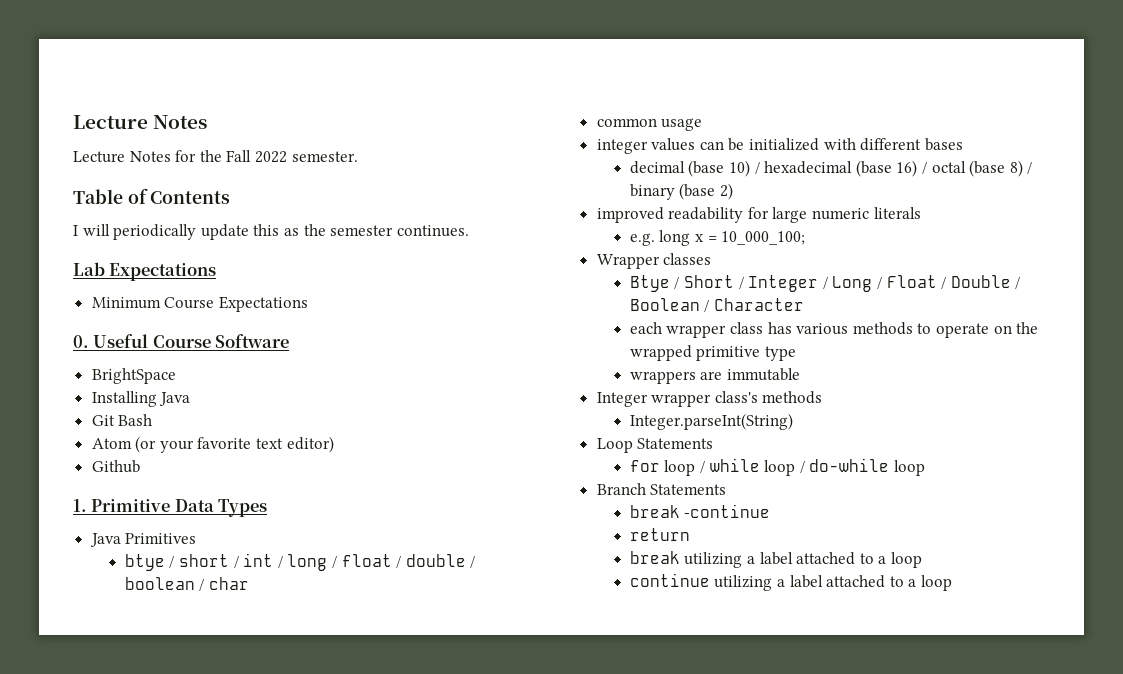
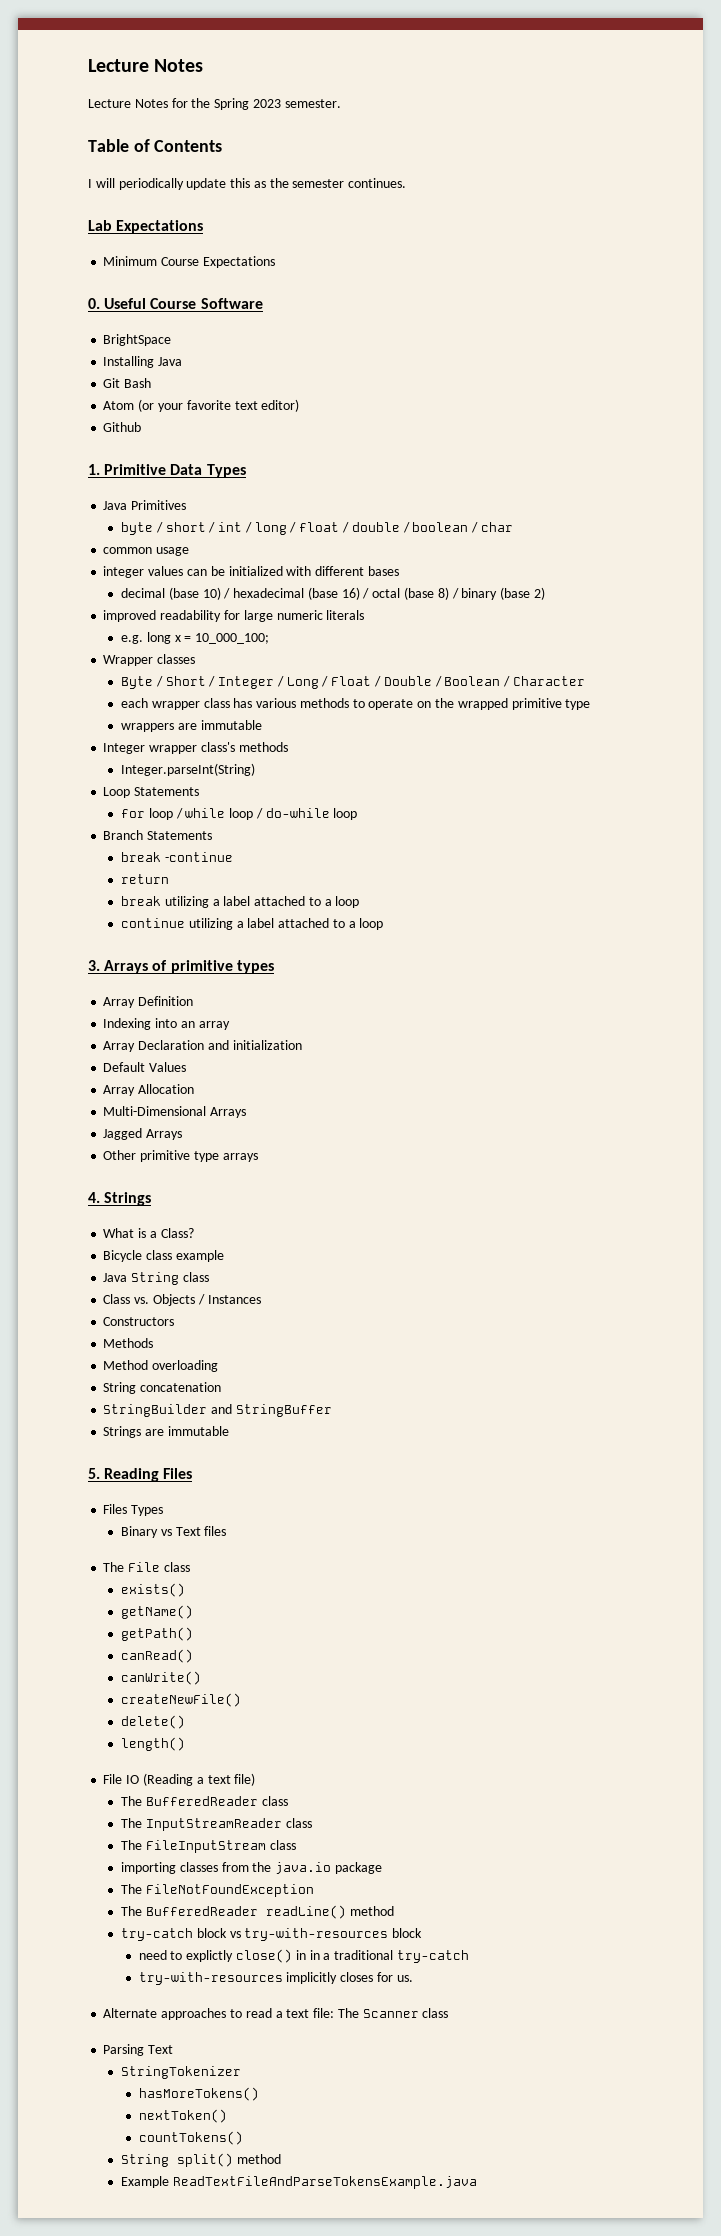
- Lecture Notes for the Fall 2022 semester.
+ Lecture Notes for the Spring 2023 semester.
- btye / short / int / long / float / double / boolean / char
+ byte / short / int / long / float / double / boolean / char
- Btye / Short / Integer / Long / Float / Double / Boolean / Character
+ Byte / Short / Integer / Long / Float / Double / Boolean / Character
+ 3. Arrays of primitive types
+ Array Definition
+ Indexing into an array
+ Array Declaration and initialization
+ Default Values
+ Array Allocation
+ Multi-Dimensional Arrays
+ Jagged Arrays
+ Other primitive type arrays
+ 4. Strings
+ What is a Class?
+ Bicycle class example
+ Java String class
+ Class vs. Objects / Instances
+ Constructors
+ Methods
+ Method overloading
+ String concatenation
+ StringBuilder and StringBuffer
+ Strings are immutable
+ 5. Reading Files
+ Files Types
+ Binary vs Text files
+ The File class
+ exists()
+ getName()
+ getPath()
+ canRead()
+ canWrite()
+ createNewFile()
+ delete()
+ length()
+ File IO (Reading a text file)
+ The BufferedReader class
+ The InputStreamReader class
+ The FileInputStream class
+ importing classes from the java.io package
+ The FileNotFoundException
+ The BufferedReader readLine() method
+ try-catch block vs try-with-resources block
+ need to explictly close() in in a traditional try-catch
+ try-with-resources implicitly closes for us.
+ Alternate approaches to read a text file: The Scanner class
+ Parsing Text
+ StringTokenizer
+ hasMoreTokens()
+ nextToken()
+ countTokens()
+ String split() method
+ Example ReadTextFileAndParseTokensExample.java

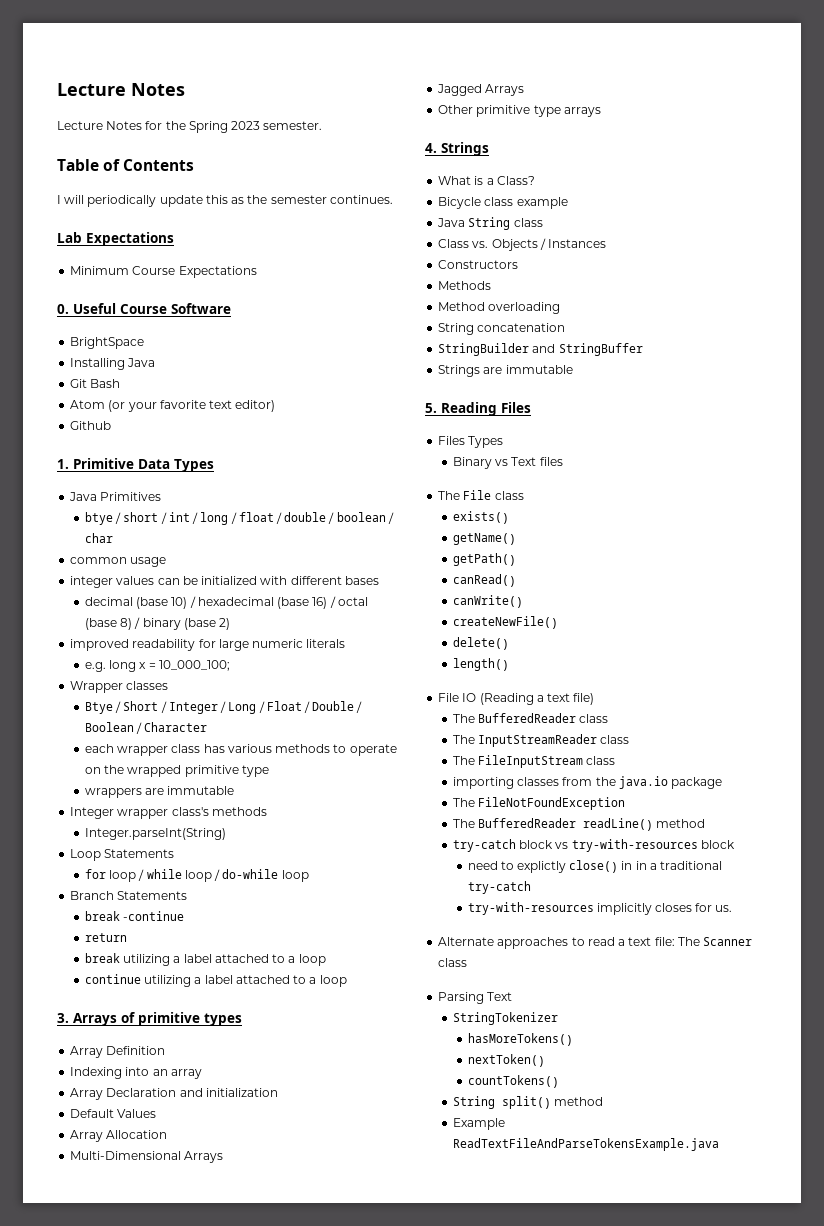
- byte / short / int / long / float / double / boolean / char
+ btye / short / int / long / float / double / boolean / char
- Byte / Short / Integer / Long / Float / Double / Boolean / Character
+ Btye / Short / Integer / Long / Float / Double / Boolean / Character

